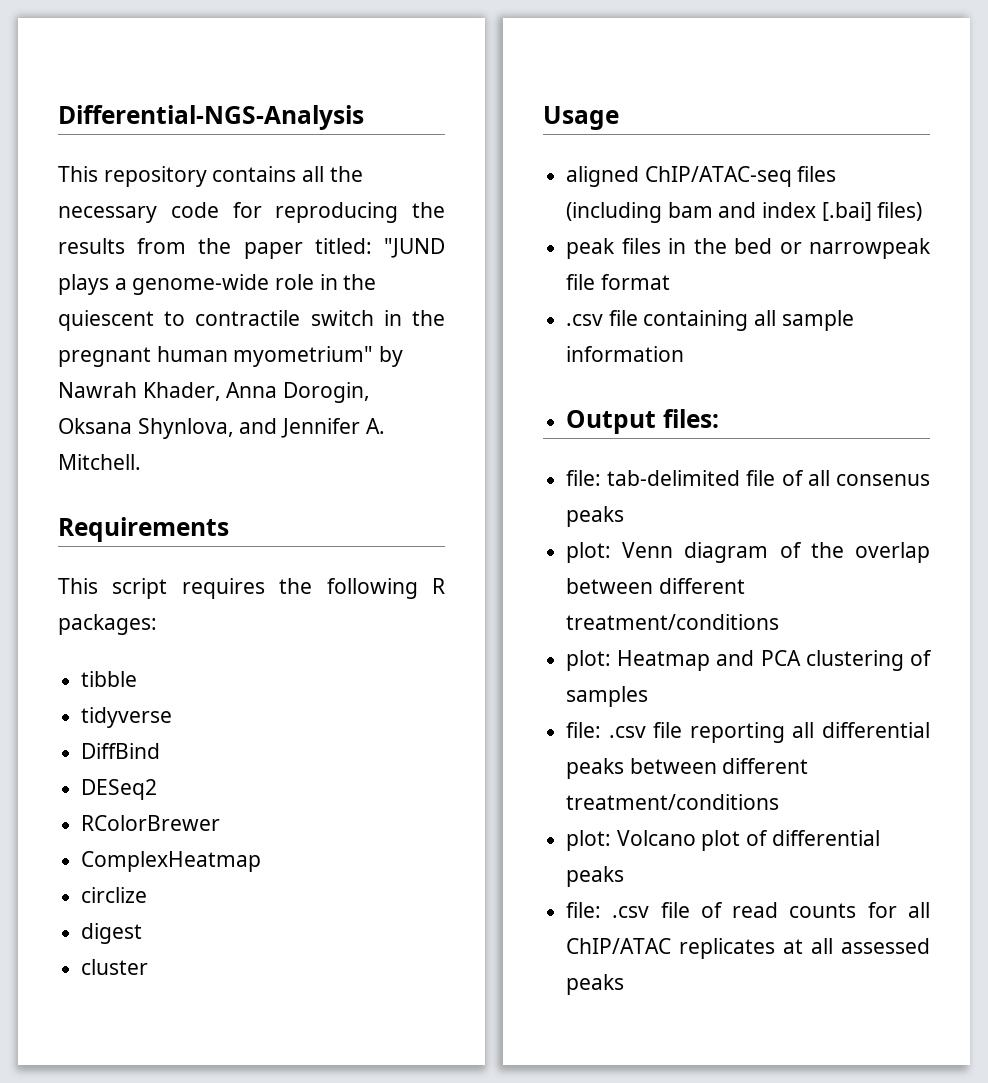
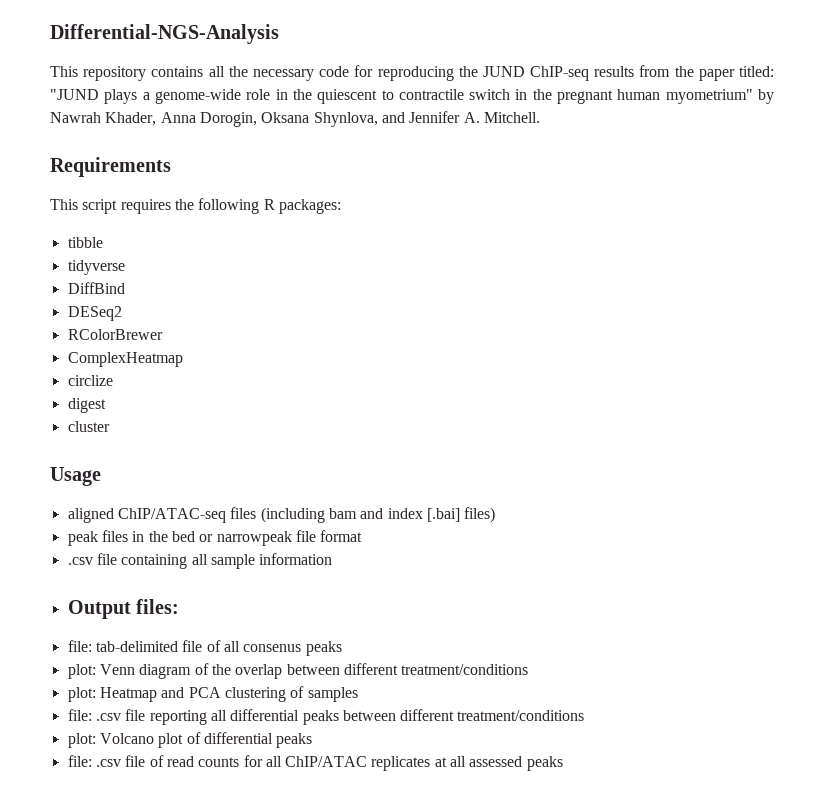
- This repository contains all the necessary code for reproducing the results from the paper titled: "JUND plays a genome-wide role in the quiescent to contractile switch in the pregnant human myometrium" by Nawrah Khader, Anna Dorogin, Oksana Shynlova, and Jennifer A. Mitchell.
+ This repository contains all the necessary code for reproducing the JUND ChIP-seq results from the paper titled: "JUND plays a genome-wide role in the quiescent to contractile switch in the pregnant human myometrium" by Nawrah Khader, Anna Dorogin, Oksana Shynlova, and Jennifer A. Mitchell.

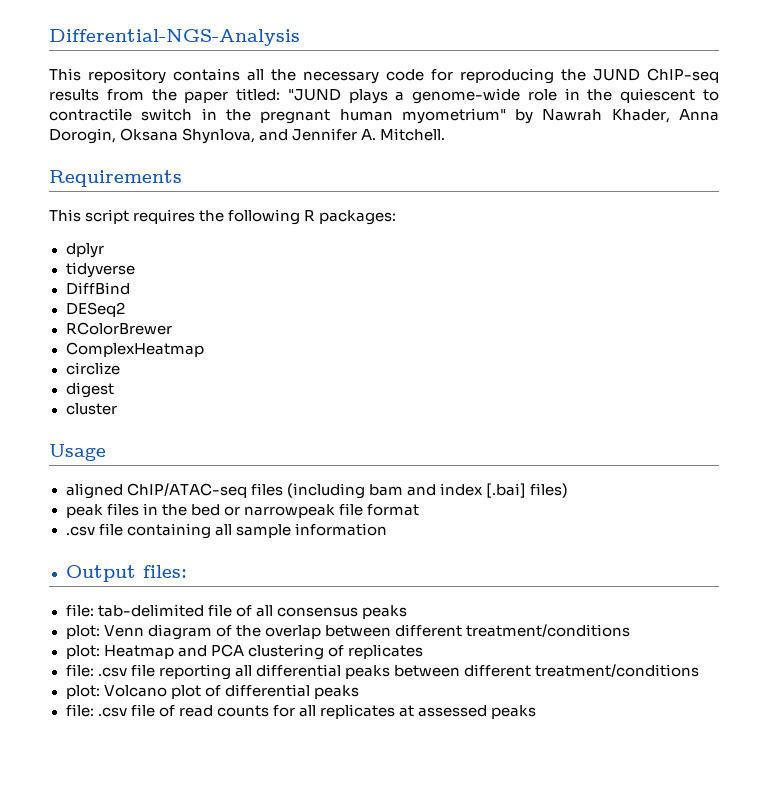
- tibble
+ dplyr
- file: tab-delimited file of all consenus peaks
+ file: tab-delimited file of all consensus peaks
- plot: Heatmap and PCA clustering of samples
+ plot: Heatmap and PCA clustering of replicates
- file: .csv file of read counts for all ChIP/ATAC replicates at all assessed peaks
+ file: .csv file of read counts for all replicates at assessed peaks

